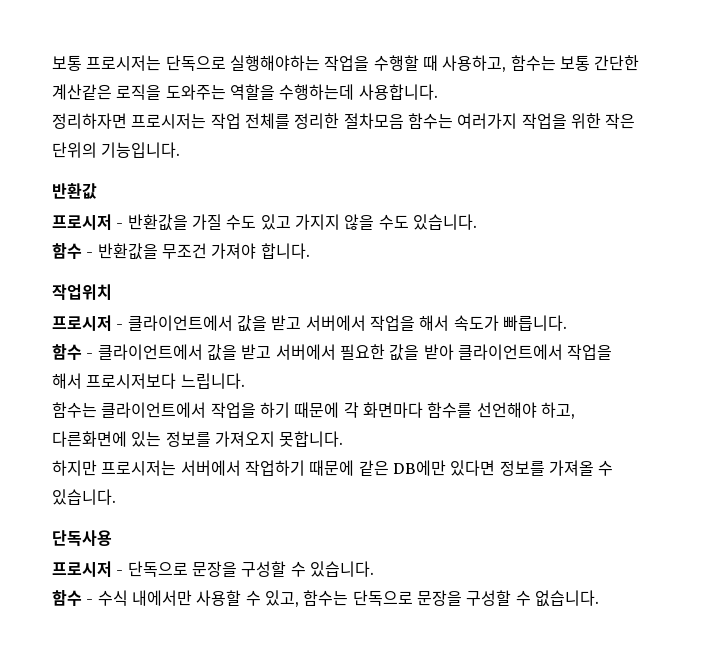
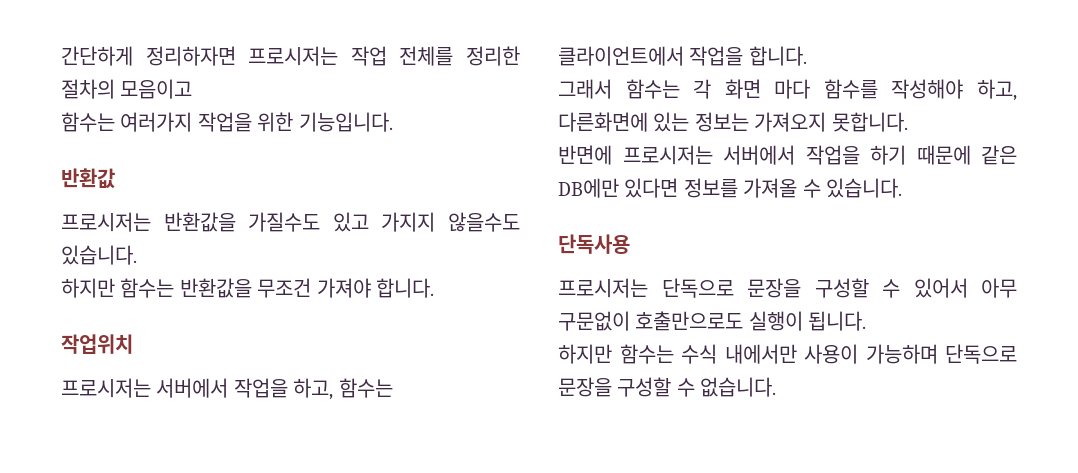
- 보통 프로시저는 단독으로 실행해야하는 작업을 수행할 때 사용하고, 함수는 보통 간단한 계산같은 로직을 도와주는 역할을 수행하는데 사용합니다.
- 정리하자면 프로시저는 작업 전체를 정리한 절차모음 함수는 여러가지 작업을 위한 작은 단위의 기능입니다.
+ 간단하게 정리하자면 프로시저는 작업 전체를 정리한 절차의 모음이고
+ 함수는 여러가지 작업을 위한 기능입니다.
- 프로시저 - 반환값을 가질 수도 있고 가지지 않을 수도 있습니다.
- 함수 - 반환값을 무조건 가져야 합니다.
+ 프로시저는 반환값을 가질수도 있고 가지지 않을수도 있습니다.
+ 하지만 함수는 반환값을 무조건 가져야 합니다.
- 프로시저 - 클라이언트에서 값을 받고 서버에서 작업을 해서 속도가 빠릅니다.
- 함수 - 클라이언트에서 값을 받고 서버에서 필요한 값을 받아 클라이언트에서 작업을 해서 프로시저보다 느립니다.
- 함수는 클라이언트에서 작업을 하기 때문에 각 화면마다 함수를 선언해야 하고, 다른화면에 있는 정보를 가져오지 못합니다.
+ 프로시저는 서버에서 작업을 하고, 함수는 클라이언트에서 작업을 합니다.
+ 그래서 함수는 각 화면 마다 함수를 작성해야 하고, 다른화면에 있는 정보는 가져오지 못합니다.
- 하지만 프로시저는 서버에서 작업하기 때문에 같은 DB에만 있다면 정보를 가져올 수 있습니다.
+ 반면에 프로시저는 서버에서 작업을 하기 때문에 같은 DB에만 있다면 정보를 가져올 수 있습니다.
- 프로시저 - 단독으로 문장을 구성할 수 있습니다.
- 함수 - 수식 내에서만 사용할 수 있고, 함수는 단독으로 문장을 구성할 수 없습니다.
+ 프로시저는 단독으로 문장을 구성할 수 있어서 아무 구문없이 호출만으로도 실행이 됩니다.
+ 하지만 함수는 수식 내에서만 사용이 가능하며 단독으로 문장을 구성할 수 없습니다.

